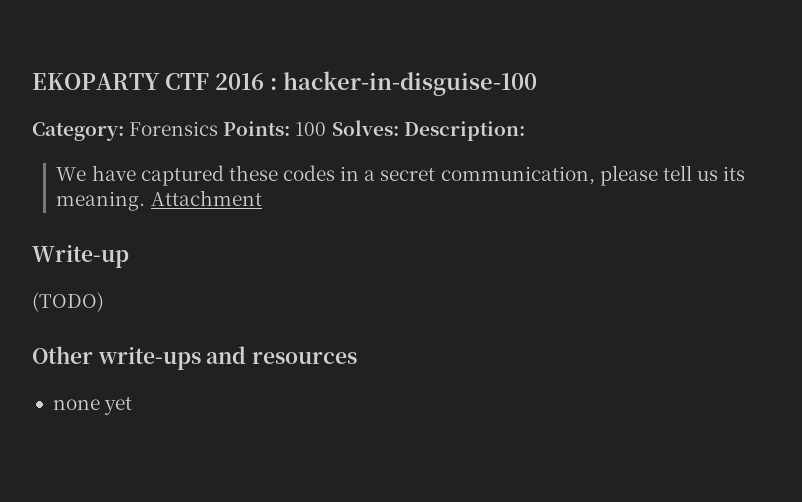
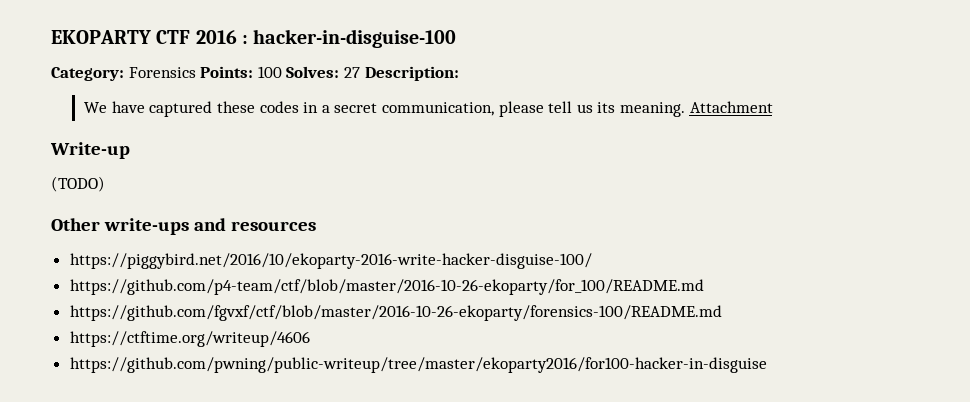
- Category: Forensics Points: 100 Solves: Description:
+ Category: Forensics Points: 100 Solves: 27 Description:
- none yet
+ https://piggybird.net/2016/10/ekoparty-2016-write-hacker-disguise-100/
+ https://github.com/p4-team/ctf/blob/master/2016-10-26-ekoparty/for_100/README.md
+ https://github.com/fgvxf/ctf/blob/master/2016-10-26-ekoparty/forensics-100/README.md
+ https://ctftime.org/writeup/4606
+ https://github.com/pwning/public-writeup/tree/master/ekoparty2016/for100-hacker-in-disguise

